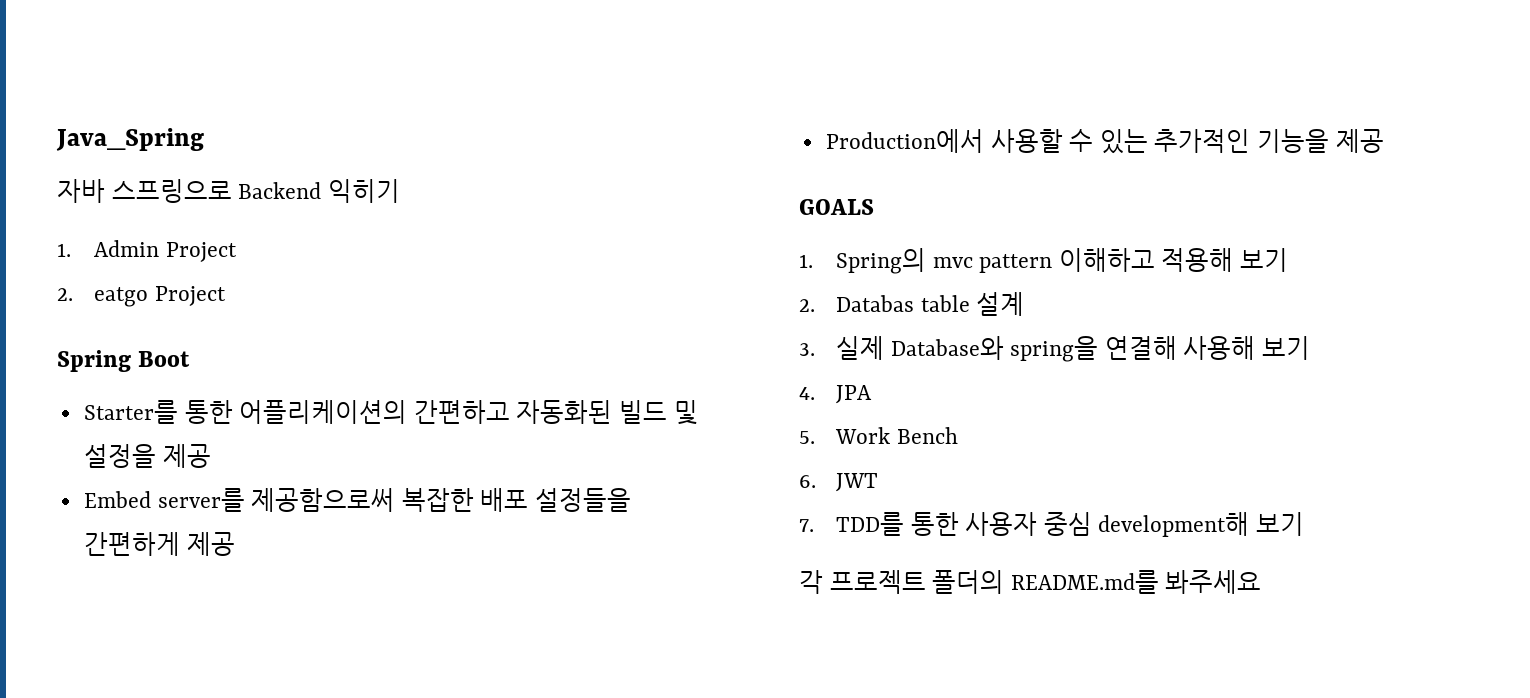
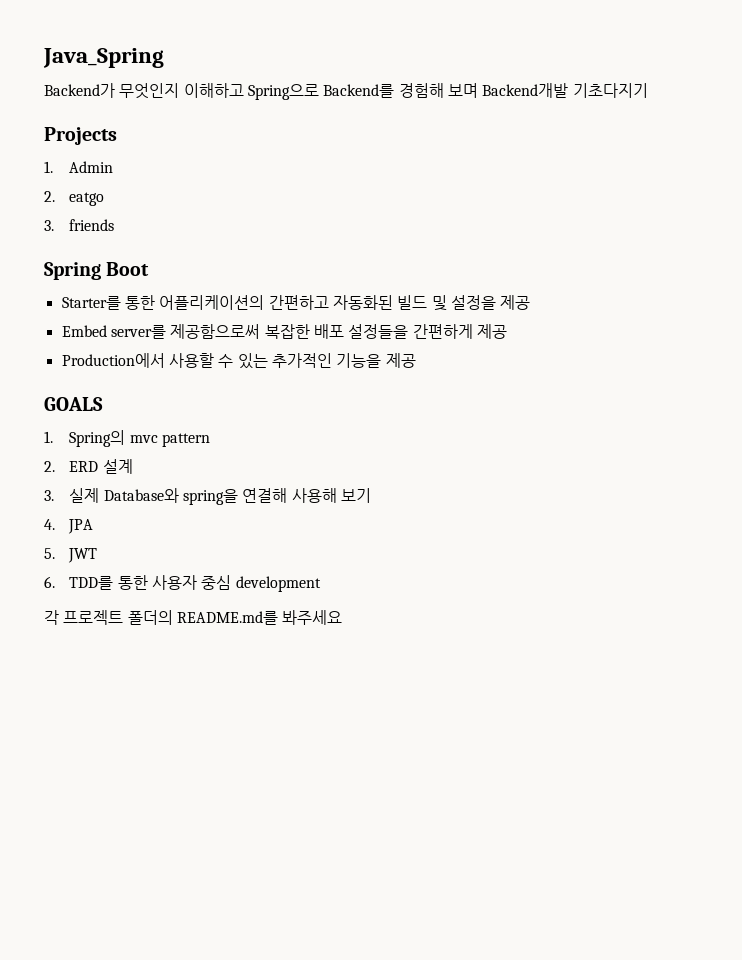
- 자바 스프링으로 Backend 익히기
+ Backend가 무엇인지 이해하고 Spring으로 Backend를 경험해 보며 Backend개발 기초다지기
+ Projects
- 1. Admin Project
+ 1. Admin
- 2. eatgo Project
+ 2. eatgo
+ 3. friends
- 1. Spring의 mvc pattern 이해하고 적용해 보기
- 2. Databas table 설계
+ 1. Spring의 mvc pattern
+ 2. ERD 설계
- 5. Work Bench
- 6. JWT
+ 5. JWT
- 7. TDD를 통한 사용자 중심 development해 보기
+ 6. TDD를 통한 사용자 중심 development

